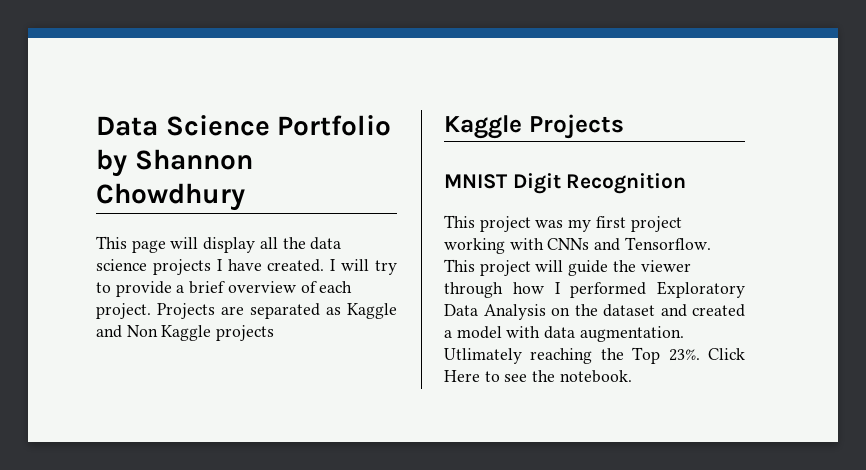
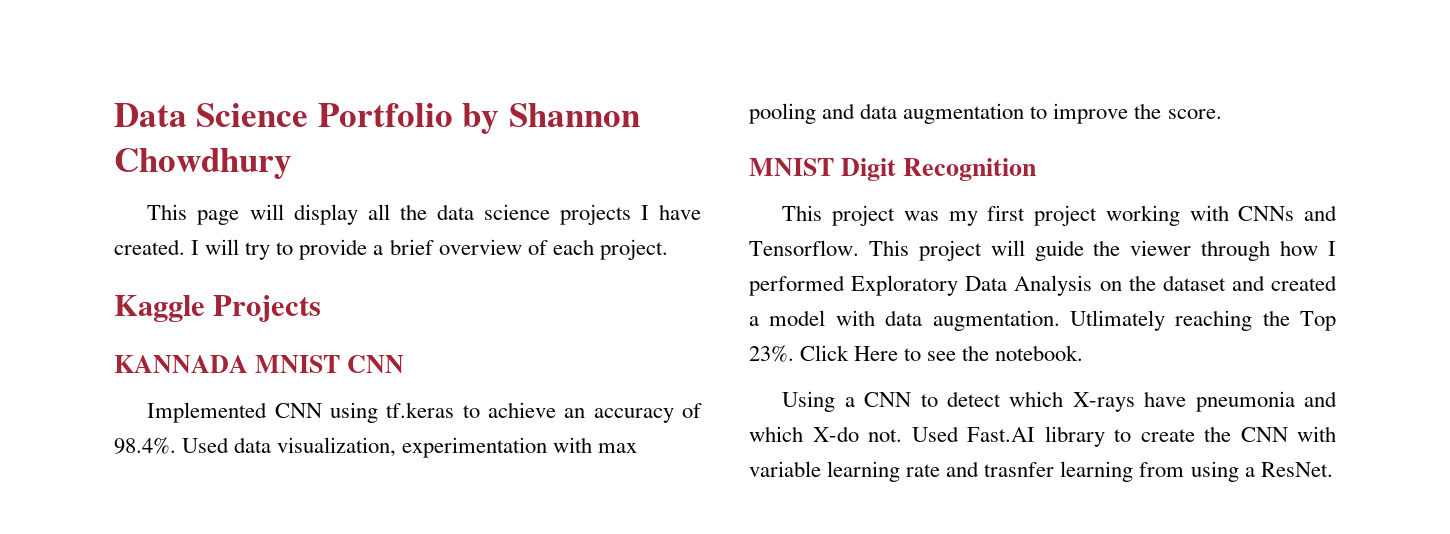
- I will try to provide a brief overview of each project. Projects are separated as Kaggle and Non Kaggle projects
+ I will try to provide a brief overview of each project.
  Kaggle Projects
+ KANNADA MNIST CNN
+ Implemented CNN using tf.keras to achieve an accuracy of 98.4%. Used data visualization, experimentation with max pooling and data augmentation to improve the score.
+ Using a CNN to detect which X-rays have pneumonia and which X-do not. Used Fast.AI library to create the CNN with variable learning rate and trasnfer learning from using a ResNet.

